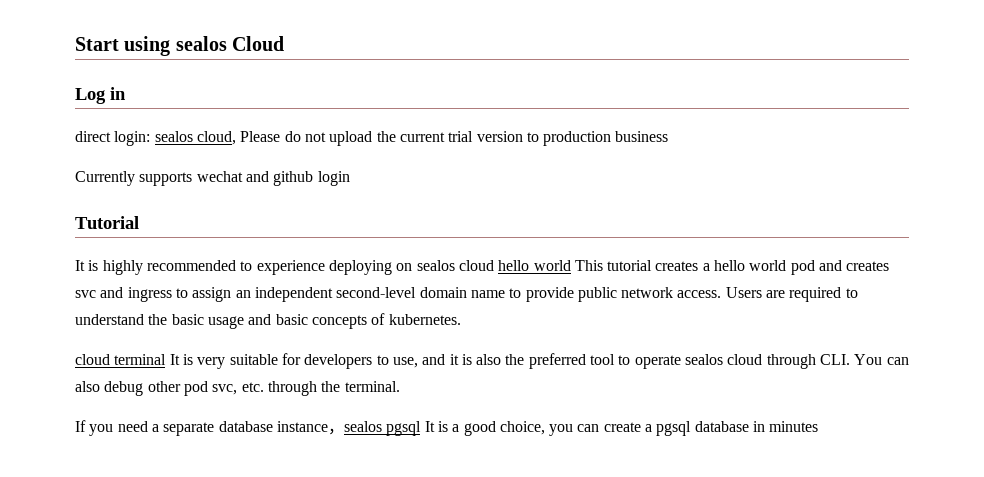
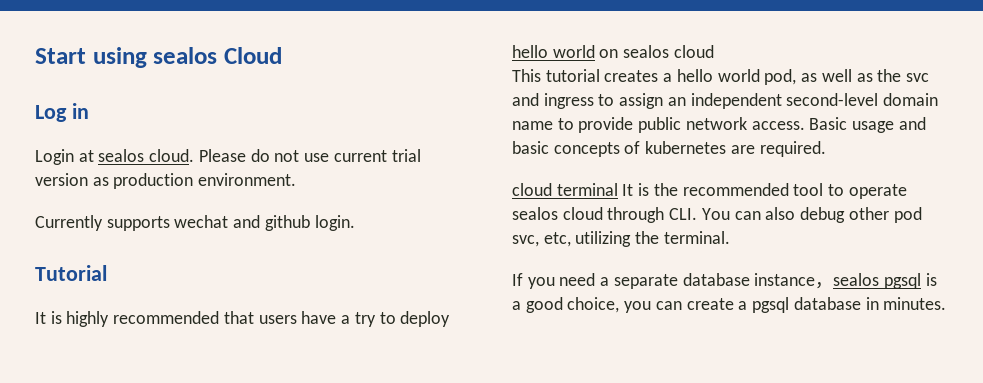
- direct login: sealos cloud, Please do not upload the current trial version to production business
+ Login at sealos cloud. Please do not use current trial version as production environment.
- Currently supports wechat and github login
+ Currently supports wechat and github login.
- It is highly recommended to experience deploying on sealos cloud hello world This tutorial creates a hello world pod and creates svc and ingress to assign an independent second-level domain name to provide public network access.
+ It is highly recommended that users have a try to deploy hello world on sealos cloud
+ This tutorial creates a hello world pod, as well as the svc and ingress to assign an independent second-level domain name to provide public network access.
- Users are required to understand the basic usage and basic concepts of kubernetes.
+ Basic usage and basic concepts of kubernetes are required.
- cloud terminal It is very suitable for developers to use, and it is also the preferred tool to operate sealos cloud through CLI. You can also debug other pod svc, etc. through the terminal.
+ cloud terminal It is the recommended tool to operate sealos cloud through CLI. You can also debug other pod svc, etc, utilizing the terminal.
- If you need a separate database instance，sealos pgsql It is a good choice, you can create a pgsql database in minutes
+ If you need a separate database instance，sealos pgsql is a good choice, you can create a pgsql database in minutes.

